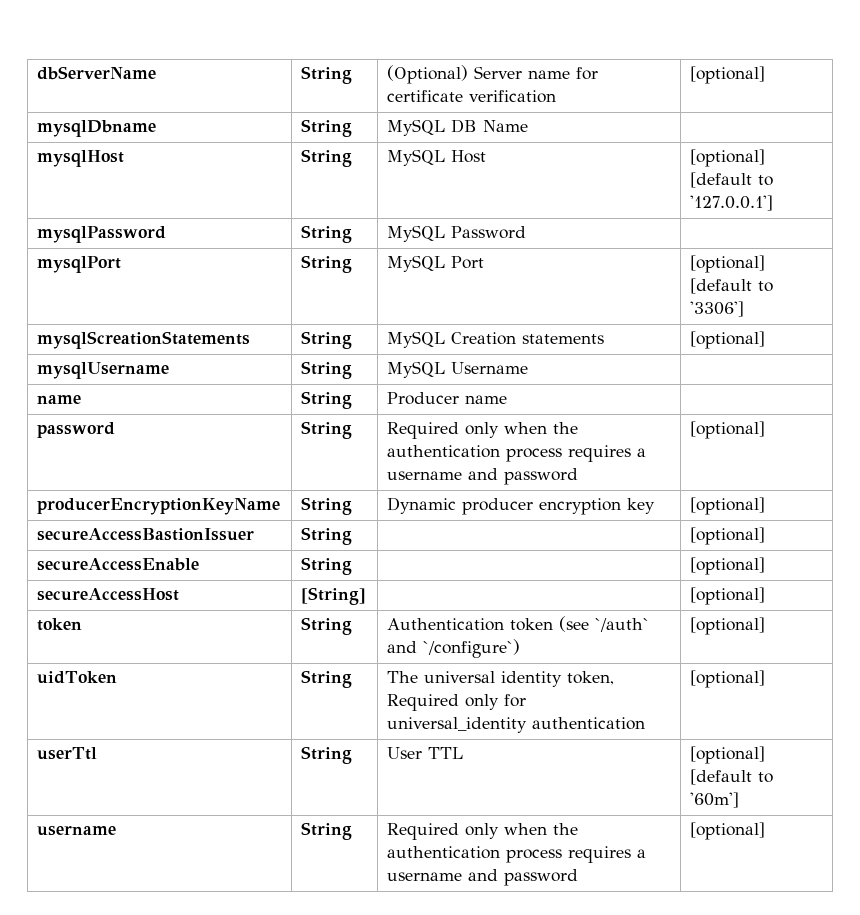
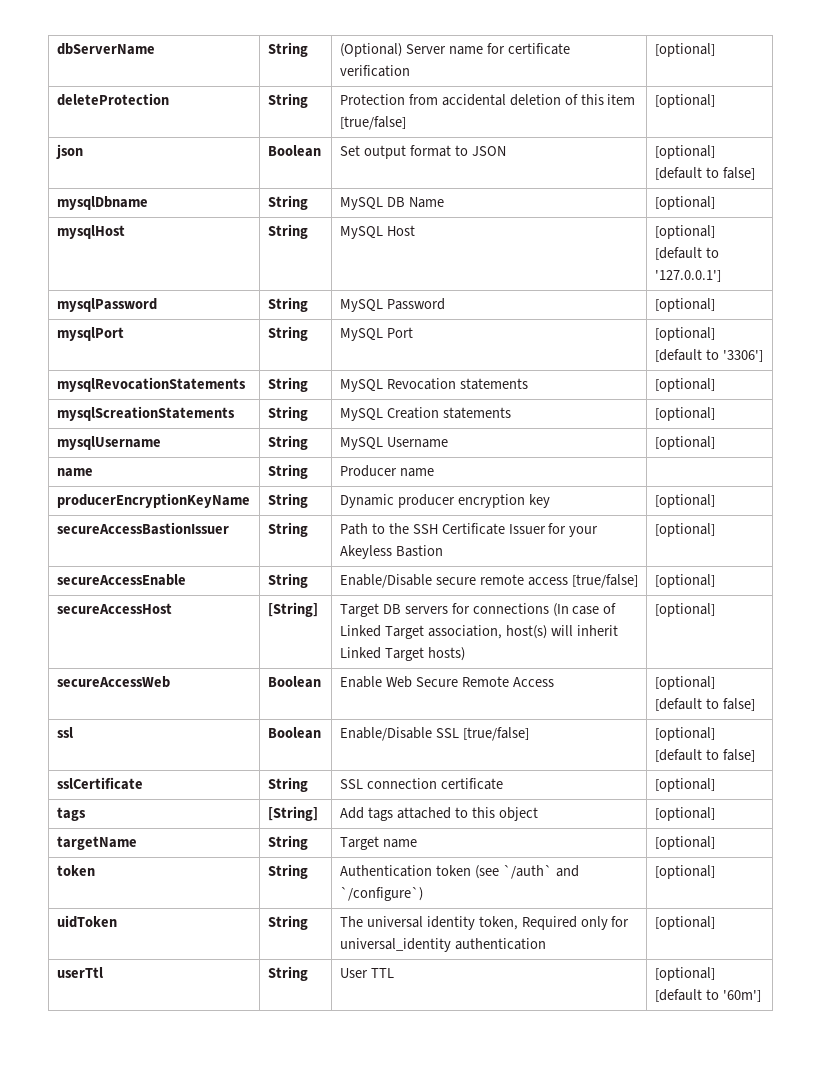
+ deleteProtection | String | Protection from accidental deletion of this item [true/false] | [optional]
+ json | Boolean | Set output format to JSON | [optional] [default to false]
- mysqlDbname | String | MySQL DB Name |
+ mysqlDbname | String | MySQL DB Name | [optional]
- mysqlPassword | String | MySQL Password |
+ mysqlPassword | String | MySQL Password | [optional]
+ mysqlRevocationStatements | String | MySQL Revocation statements | [optional]
- mysqlUsername | String | MySQL Username |
+ mysqlUsername | String | MySQL Username | [optional]
- password | String | Required only when the authentication process requires a username and password | [optional]
- secureAccessBastionIssuer | String | | [optional]
- secureAccessEnable | String | | [optional]
- secureAccessHost | [String] | | [optional]
+ secureAccessBastionIssuer | String | Path to the SSH Certificate Issuer for your Akeyless Bastion | [optional]
+ secureAccessEnable | String | Enable/Disable secure remote access [true/false] | [optional]
+ secureAccessHost | [String] | Target DB servers for connections (In case of Linked Target association, host(s) will inherit Linked Target hosts) | [optional]
+ secureAccessWeb | Boolean | Enable Web Secure Remote Access | [optional] [default to false]
+ ssl | Boolean | Enable/Disable SSL [true/false] | [optional] [default to false]
+ sslCertificate | String | SSL connection certificate | [optional]
+ tags | [String] | Add tags attached to this object | [optional]
+ targetName | String | Target name | [optional]
- username | String | Required only when the authentication process requires a username and password | [optional]

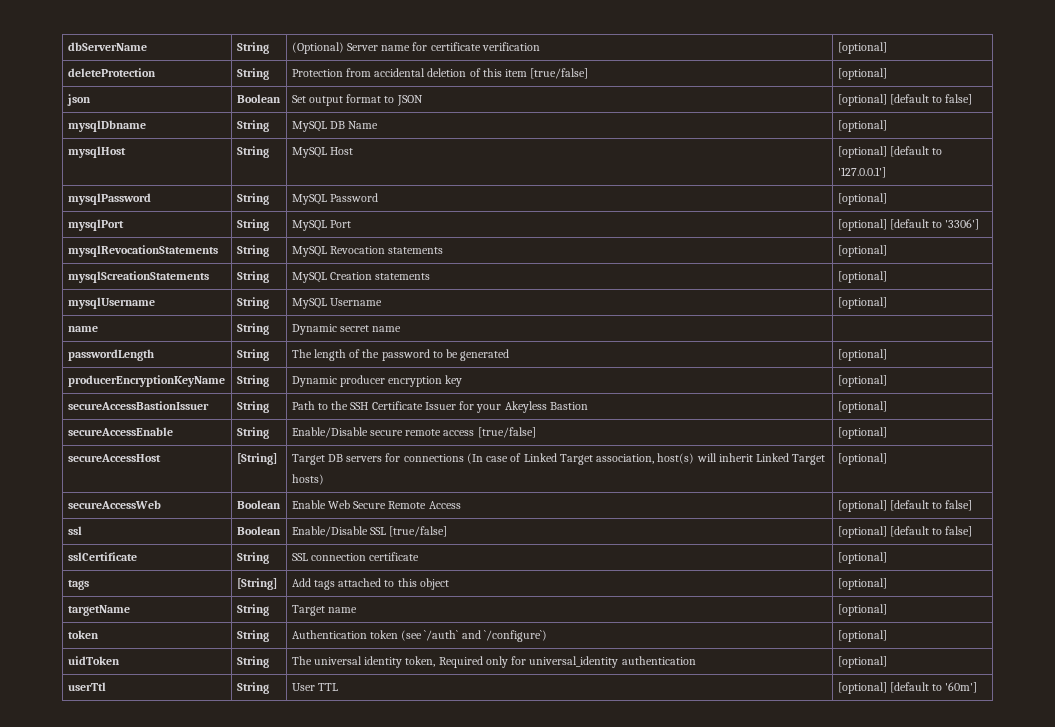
- name | String | Producer name |
+ name | String | Dynamic secret name |
+ passwordLength | String | The length of the password to be generated | [optional]

